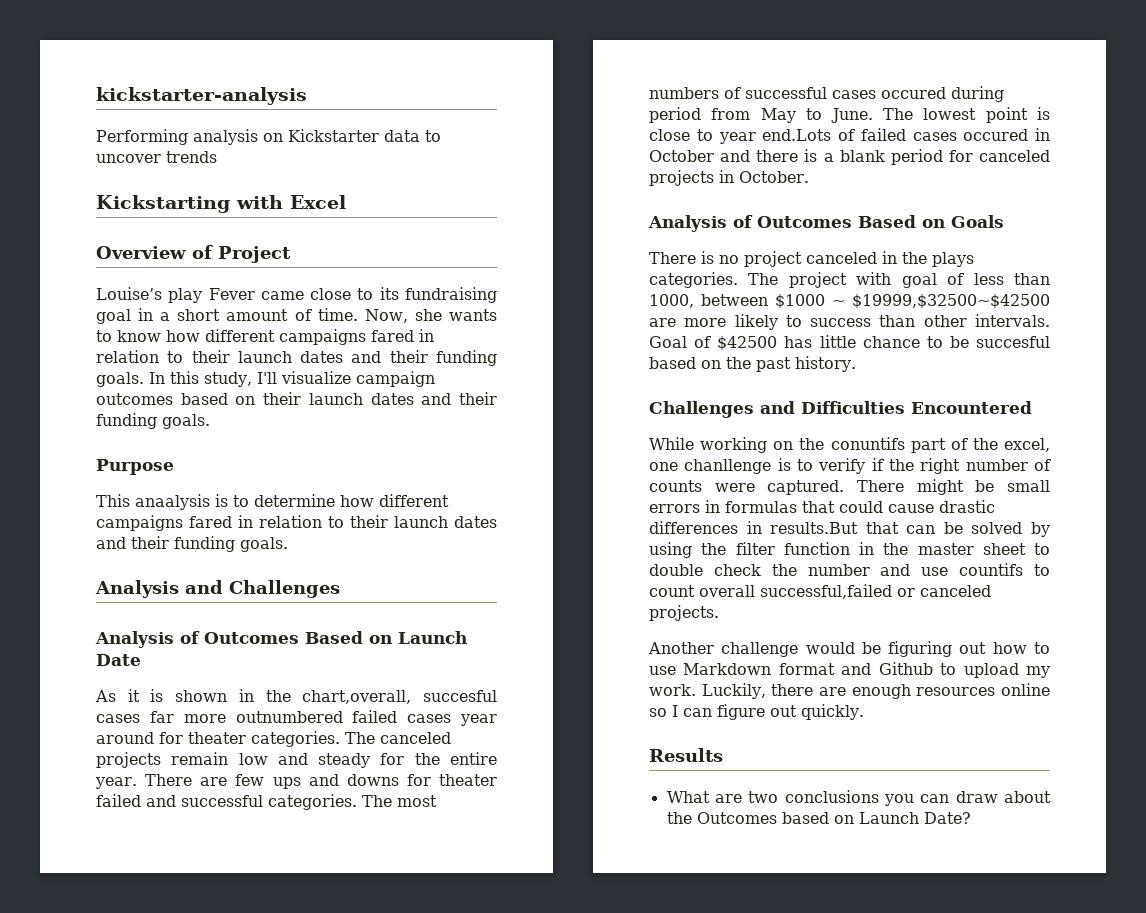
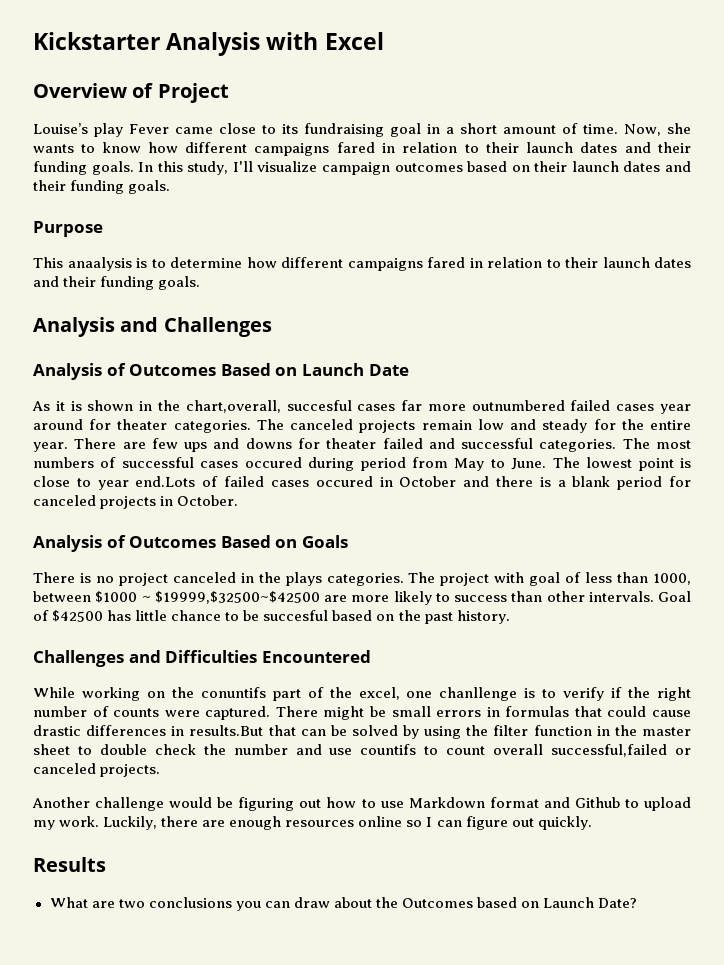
- kickstarter-analysis
- Performing analysis on Kickstarter data to uncover trends
- Kickstarting with Excel
+ Kickstarter Analysis with Excel

